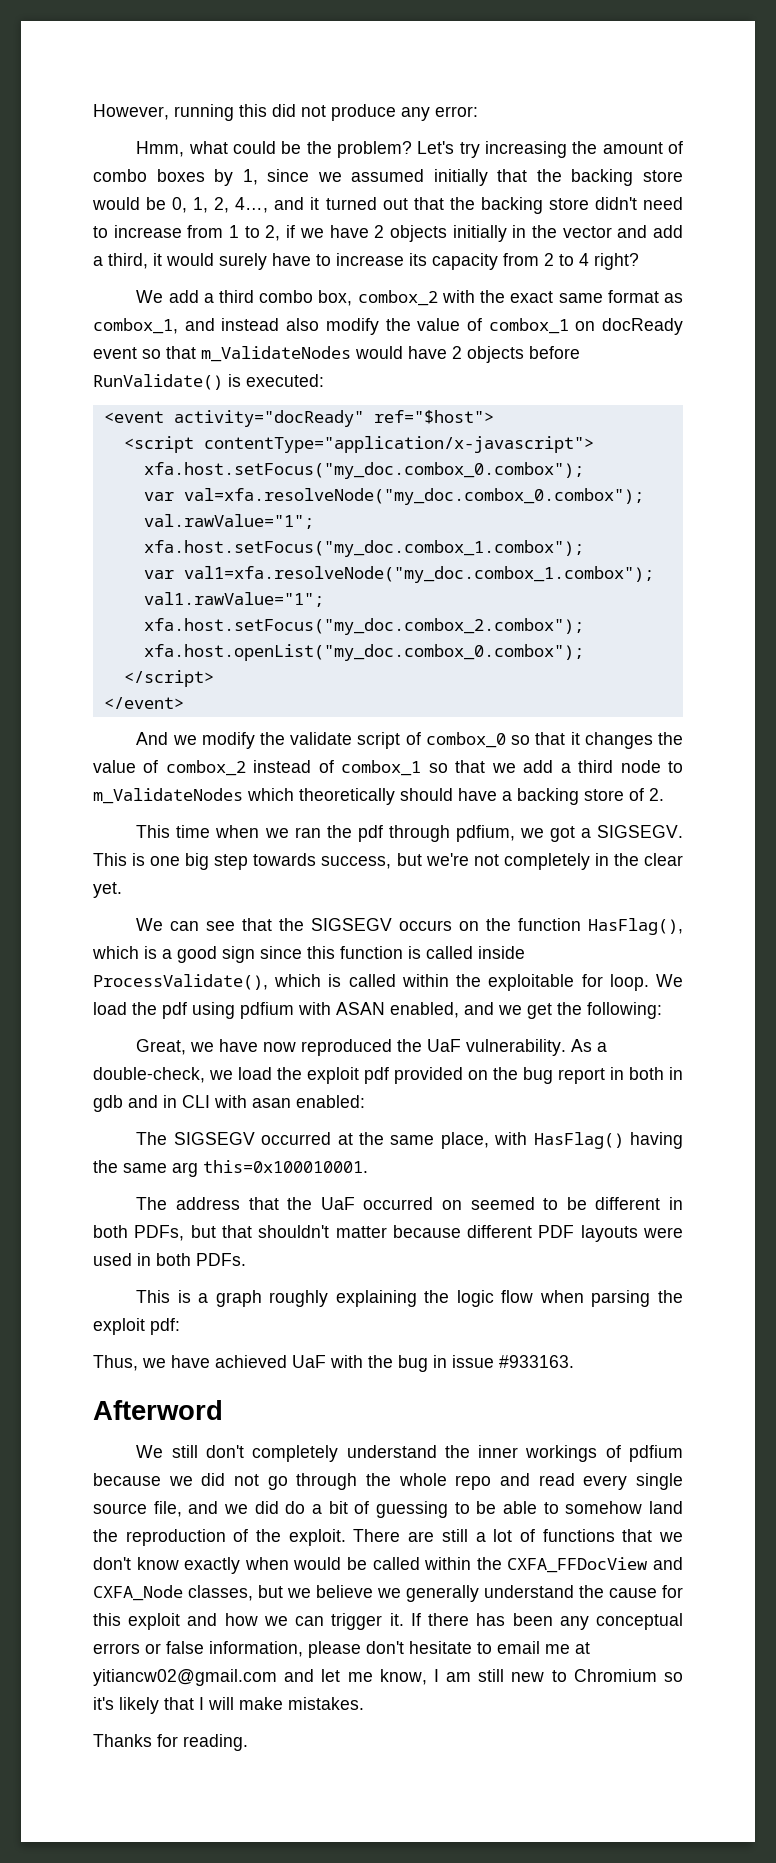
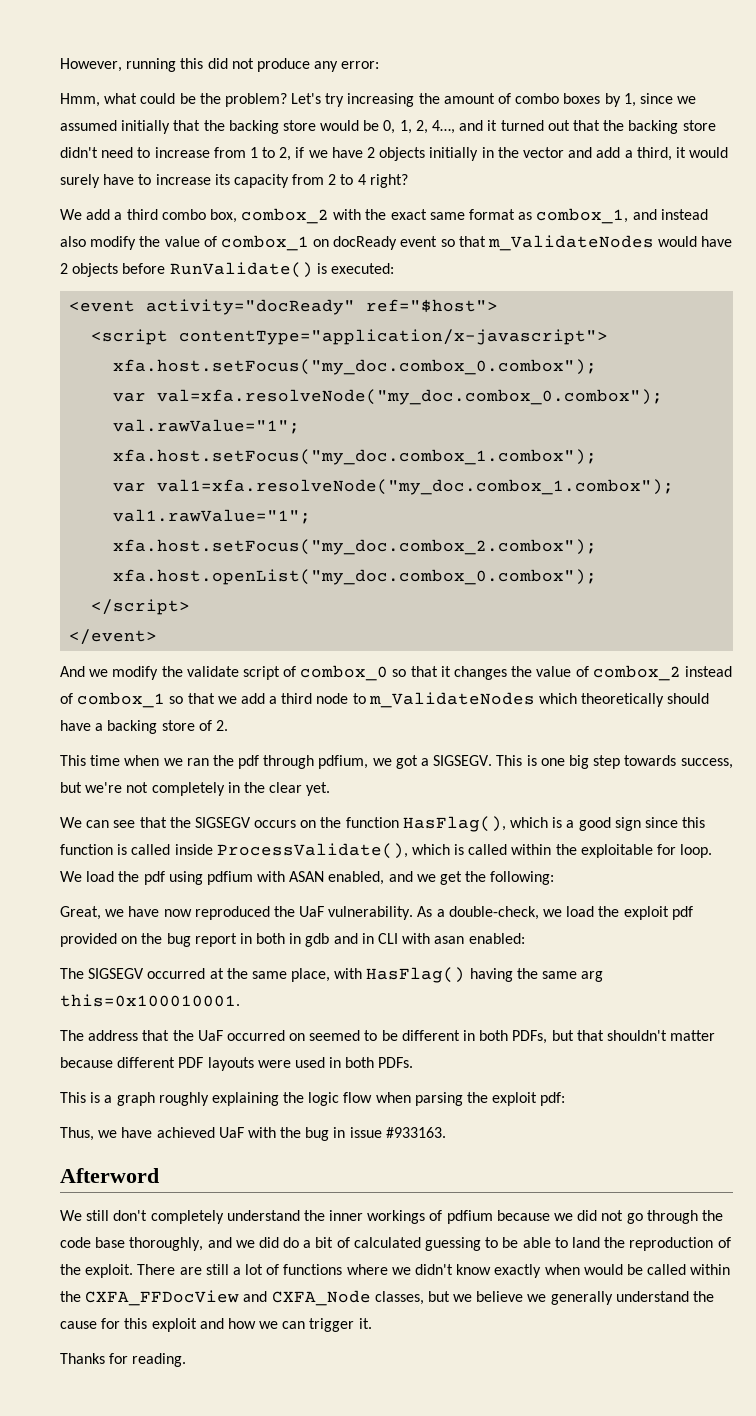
- We still don't completely understand the inner workings of pdfium because we did not go through the whole repo and read every single source file, and we did do a bit of guessing to be able to somehow land the reproduction of the exploit.
+ We still don't completely understand the inner workings of pdfium because we did not go through the code base thoroughly, and we did do a bit of calculated guessing to be able to land the reproduction of the exploit.
- There are still a lot of functions that we don't know exactly when would be called within the CXFA_FFDocView and CXFA_Node classes, but we believe we generally understand the cause for this exploit and how we can trigger it. If there has been any conceptual errors or false information, please don't hesitate to email me at yitiancw02@gmail.com and let me know, I am still new to Chromium so it's likely that I will make mistakes.
+ There are still a lot of functions where we didn't know exactly when would be called within the CXFA_FFDocView and CXFA_Node classes, but we believe we generally understand the cause for this exploit and how we can trigger it.

